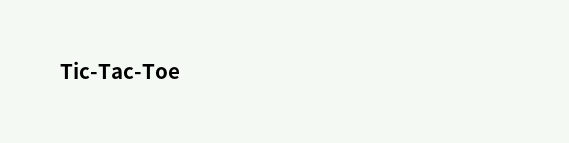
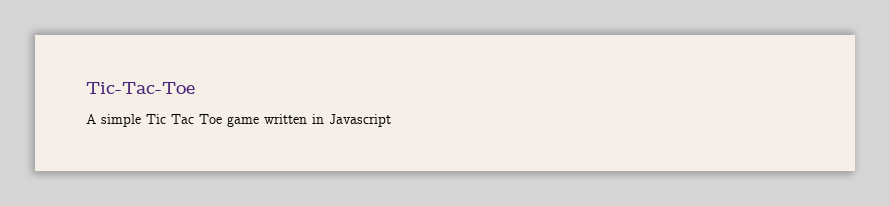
+ A simple Tic Tac Toe game written in Javascript

